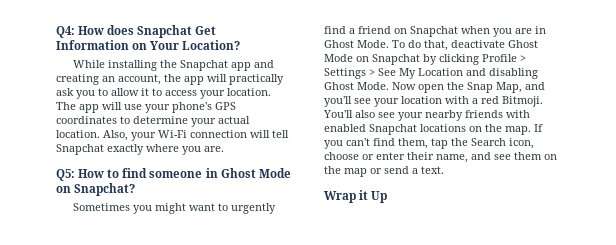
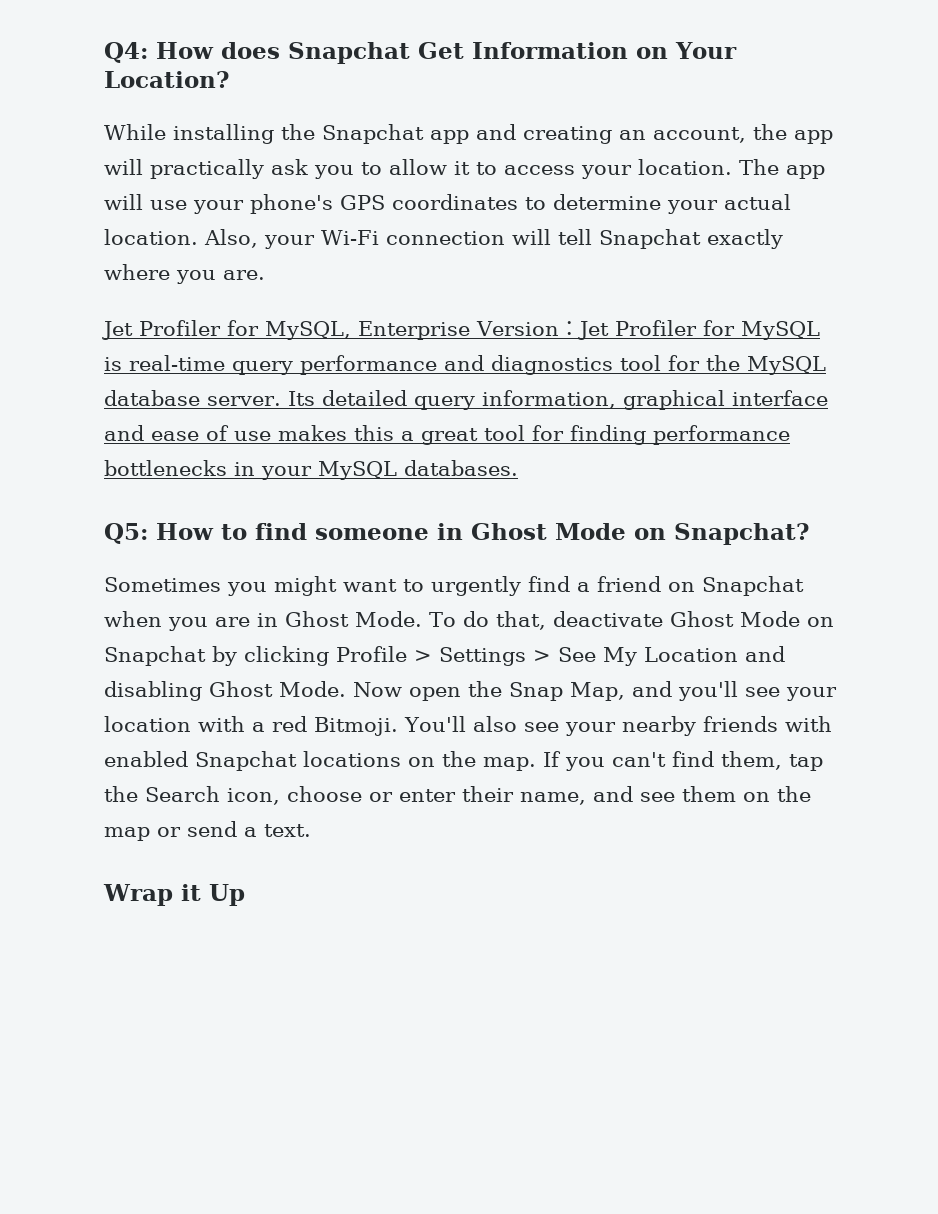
+ Jet Profiler for MySQL, Enterprise Version：Jet Profiler for MySQL is real-time query performance and diagnostics tool for the MySQL database server. Its detailed query information, graphical interface and ease of use makes this a great tool for finding performance bottlenecks in your MySQL databases.

